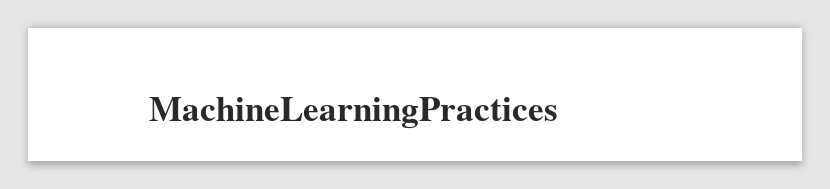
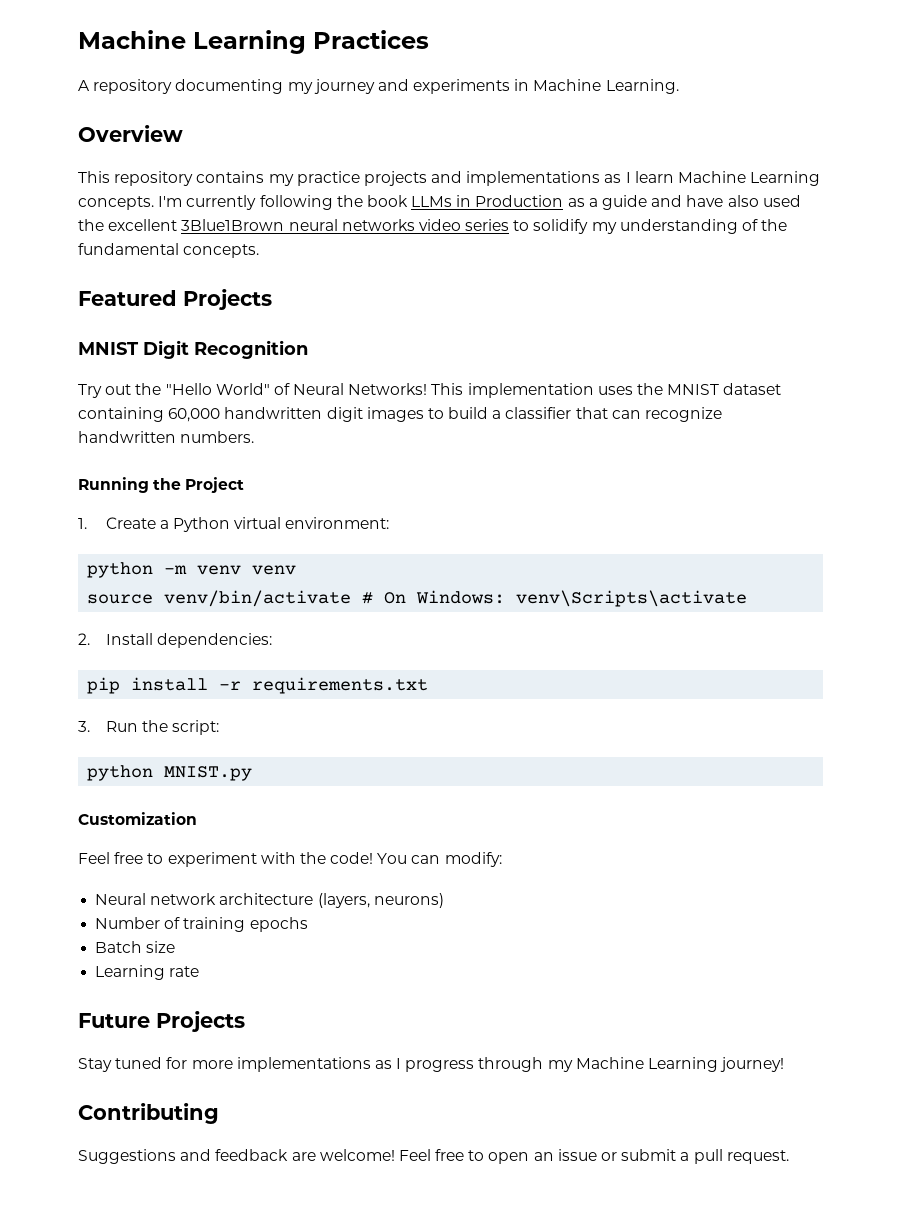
- MachineLearningPractices
+ Machine Learning Practices
+ A repository documenting my journey and experiments in Machine Learning.
+ Overview
+ This repository contains my practice projects and implementations as I learn Machine Learning concepts. I'm currently following the book LLMs in Production as a guide and have also used the excellent 3Blue1Brown neural networks video series to solidify my understanding of the fundamental concepts.
+ Featured Projects
+ MNIST Digit Recognition
+ Try out the "Hello World" of Neural Networks! This implementation uses the MNIST dataset containing 60,000 handwritten digit images to build a classifier that can recognize handwritten numbers.
+ Running the Project
+ 1. Create a Python virtual environment:
+ python -m venv venv
+ source venv/bin/activate # On Windows: venv\Scripts\activate
+ 2. Install dependencies:
+ pip install -r requirements.txt
+ 3. Run the script:
+ python MNIST.py
+ Customization
+ Feel free to experiment with the code! You can modify:
+ Neural network architecture (layers, neurons)
+ Number of training epochs
+ Batch size
+ Learning rate
+ Future Projects
+ Stay tuned for more implementations as I progress through my Machine Learning journey!
+ Contributing
+ Suggestions and feedback are welcome! Feel free to open an issue or submit a pull request.

